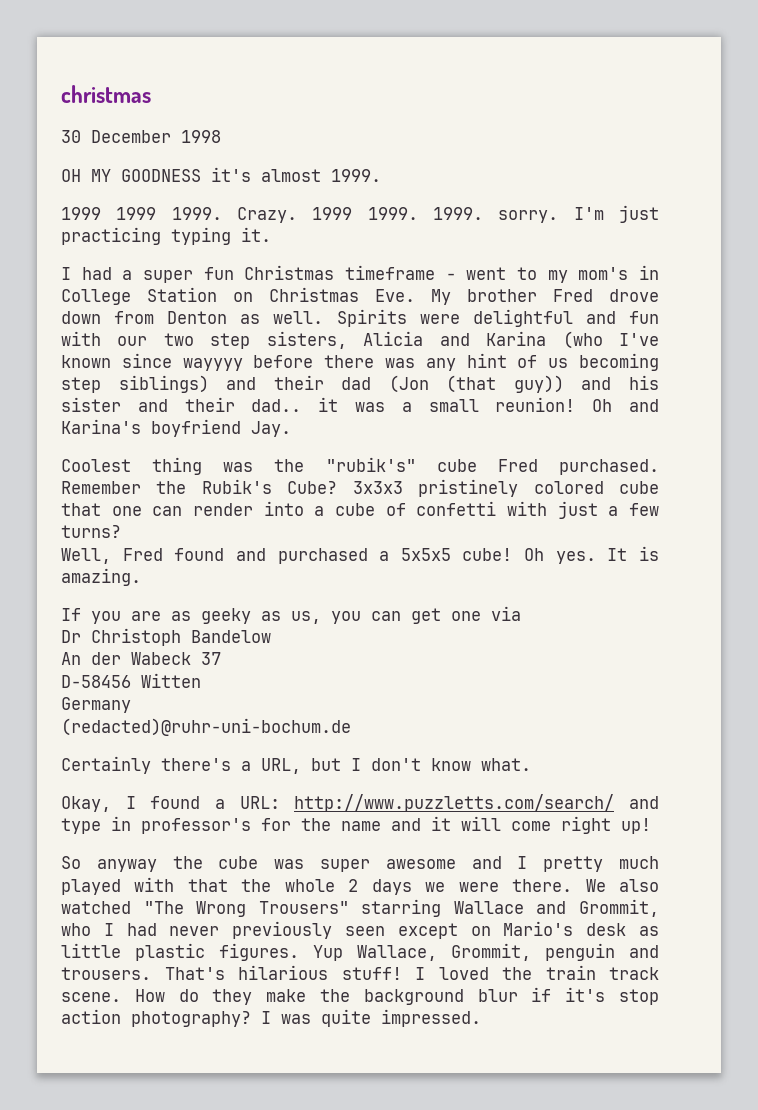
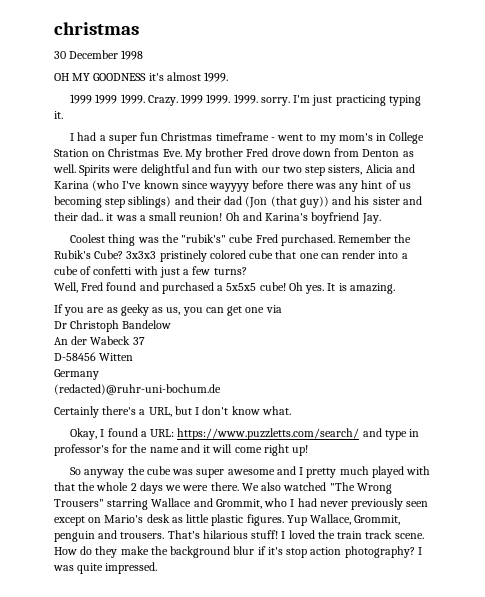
- Okay, I found a URL: http://www.puzzletts.com/search/ and type in professor's for the name and it will come right up!
+ Okay, I found a URL: https://www.puzzletts.com/search/ and type in professor's for the name and it will come right up!

